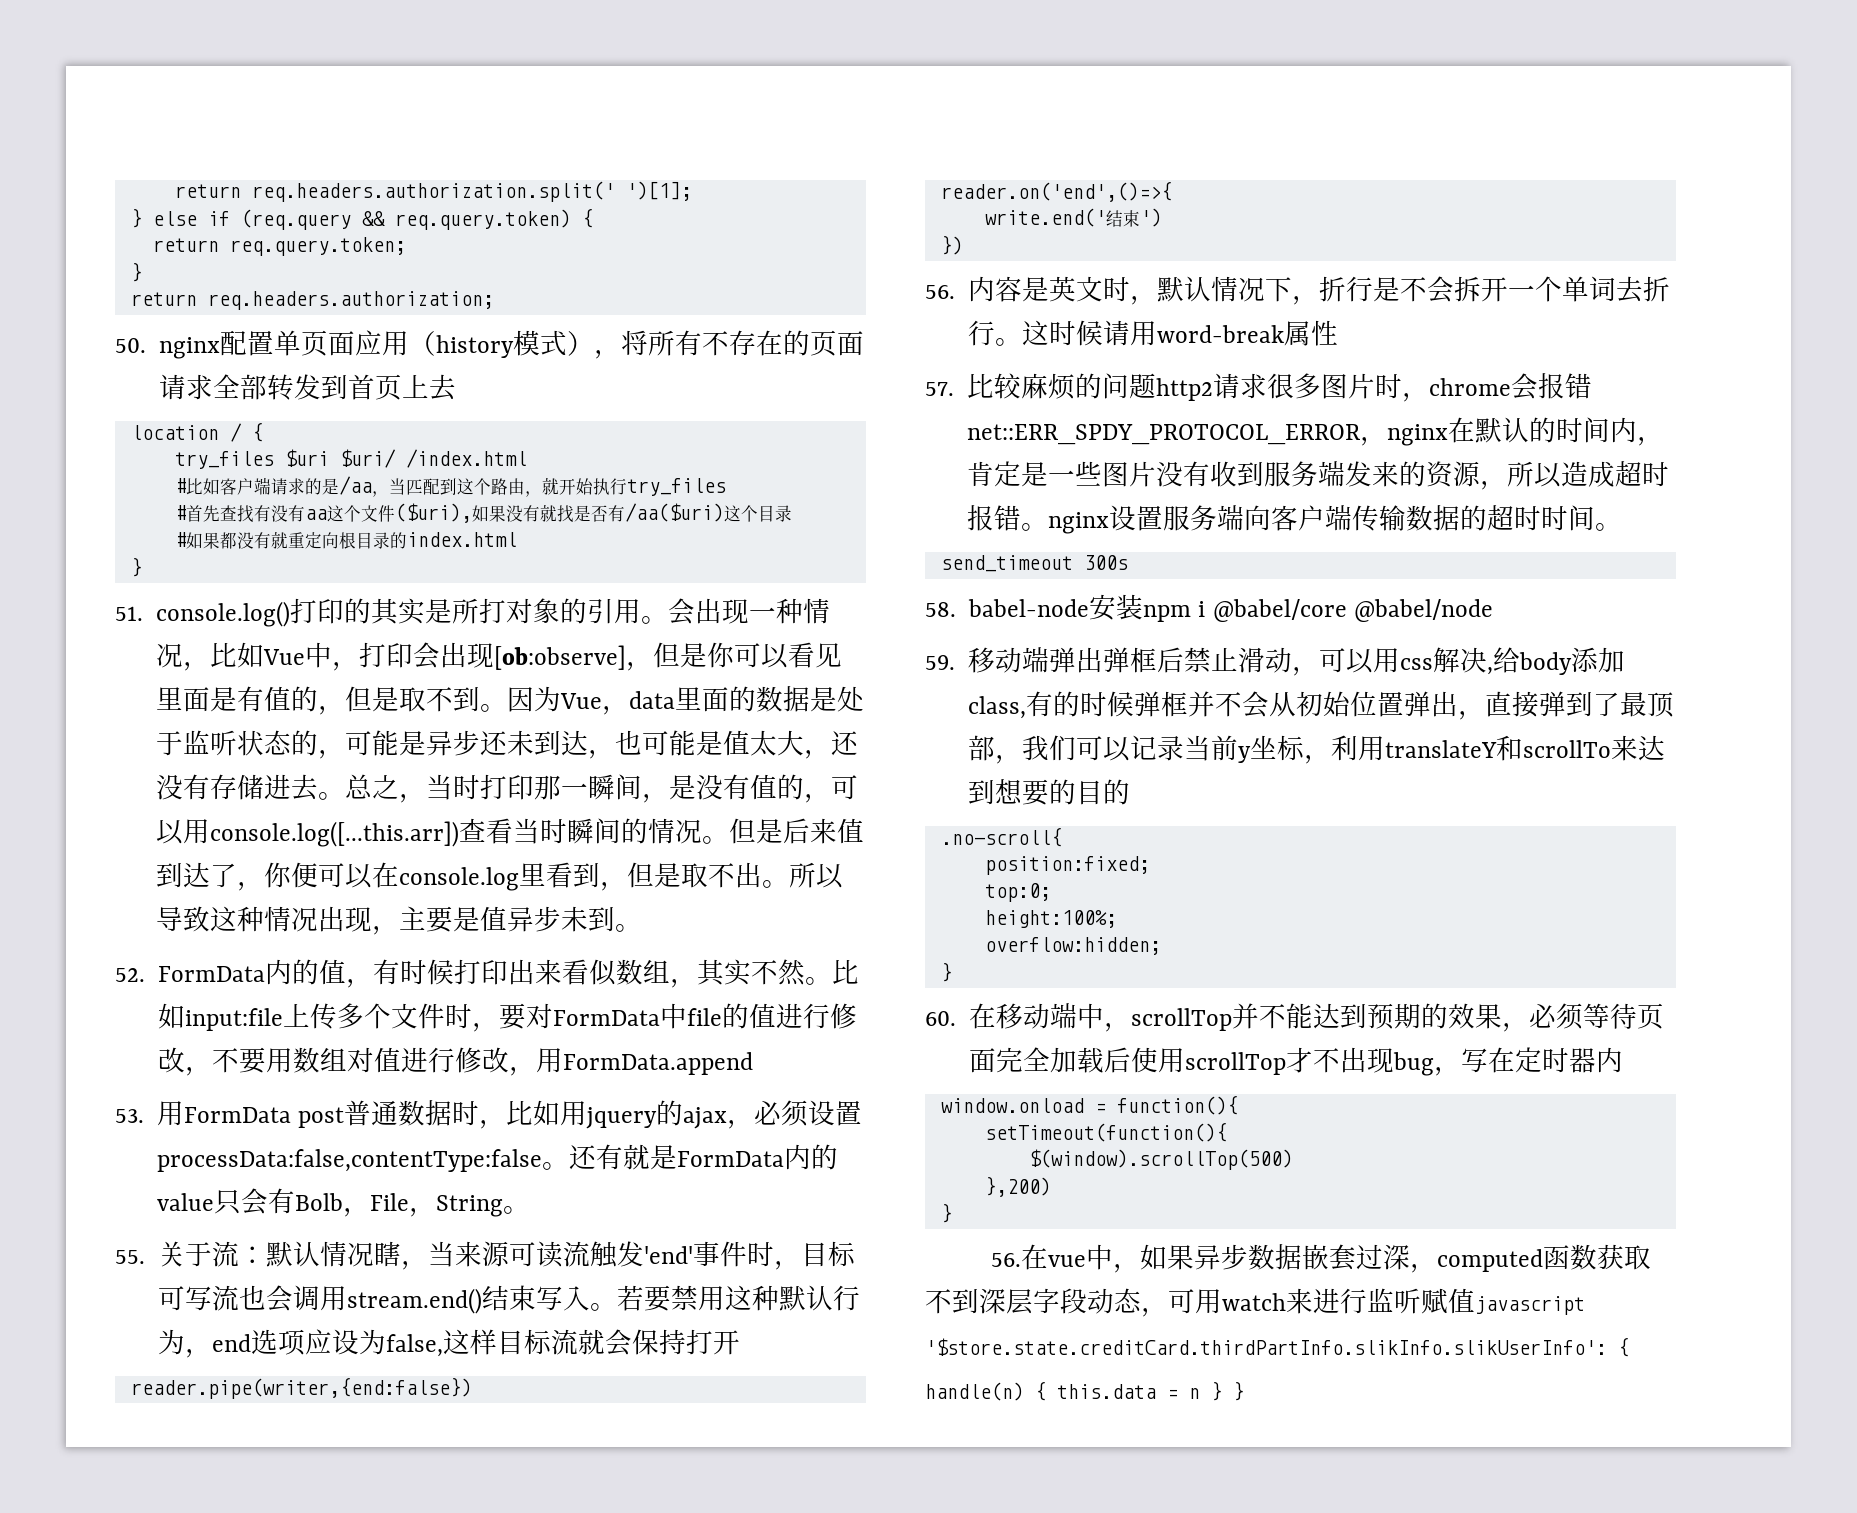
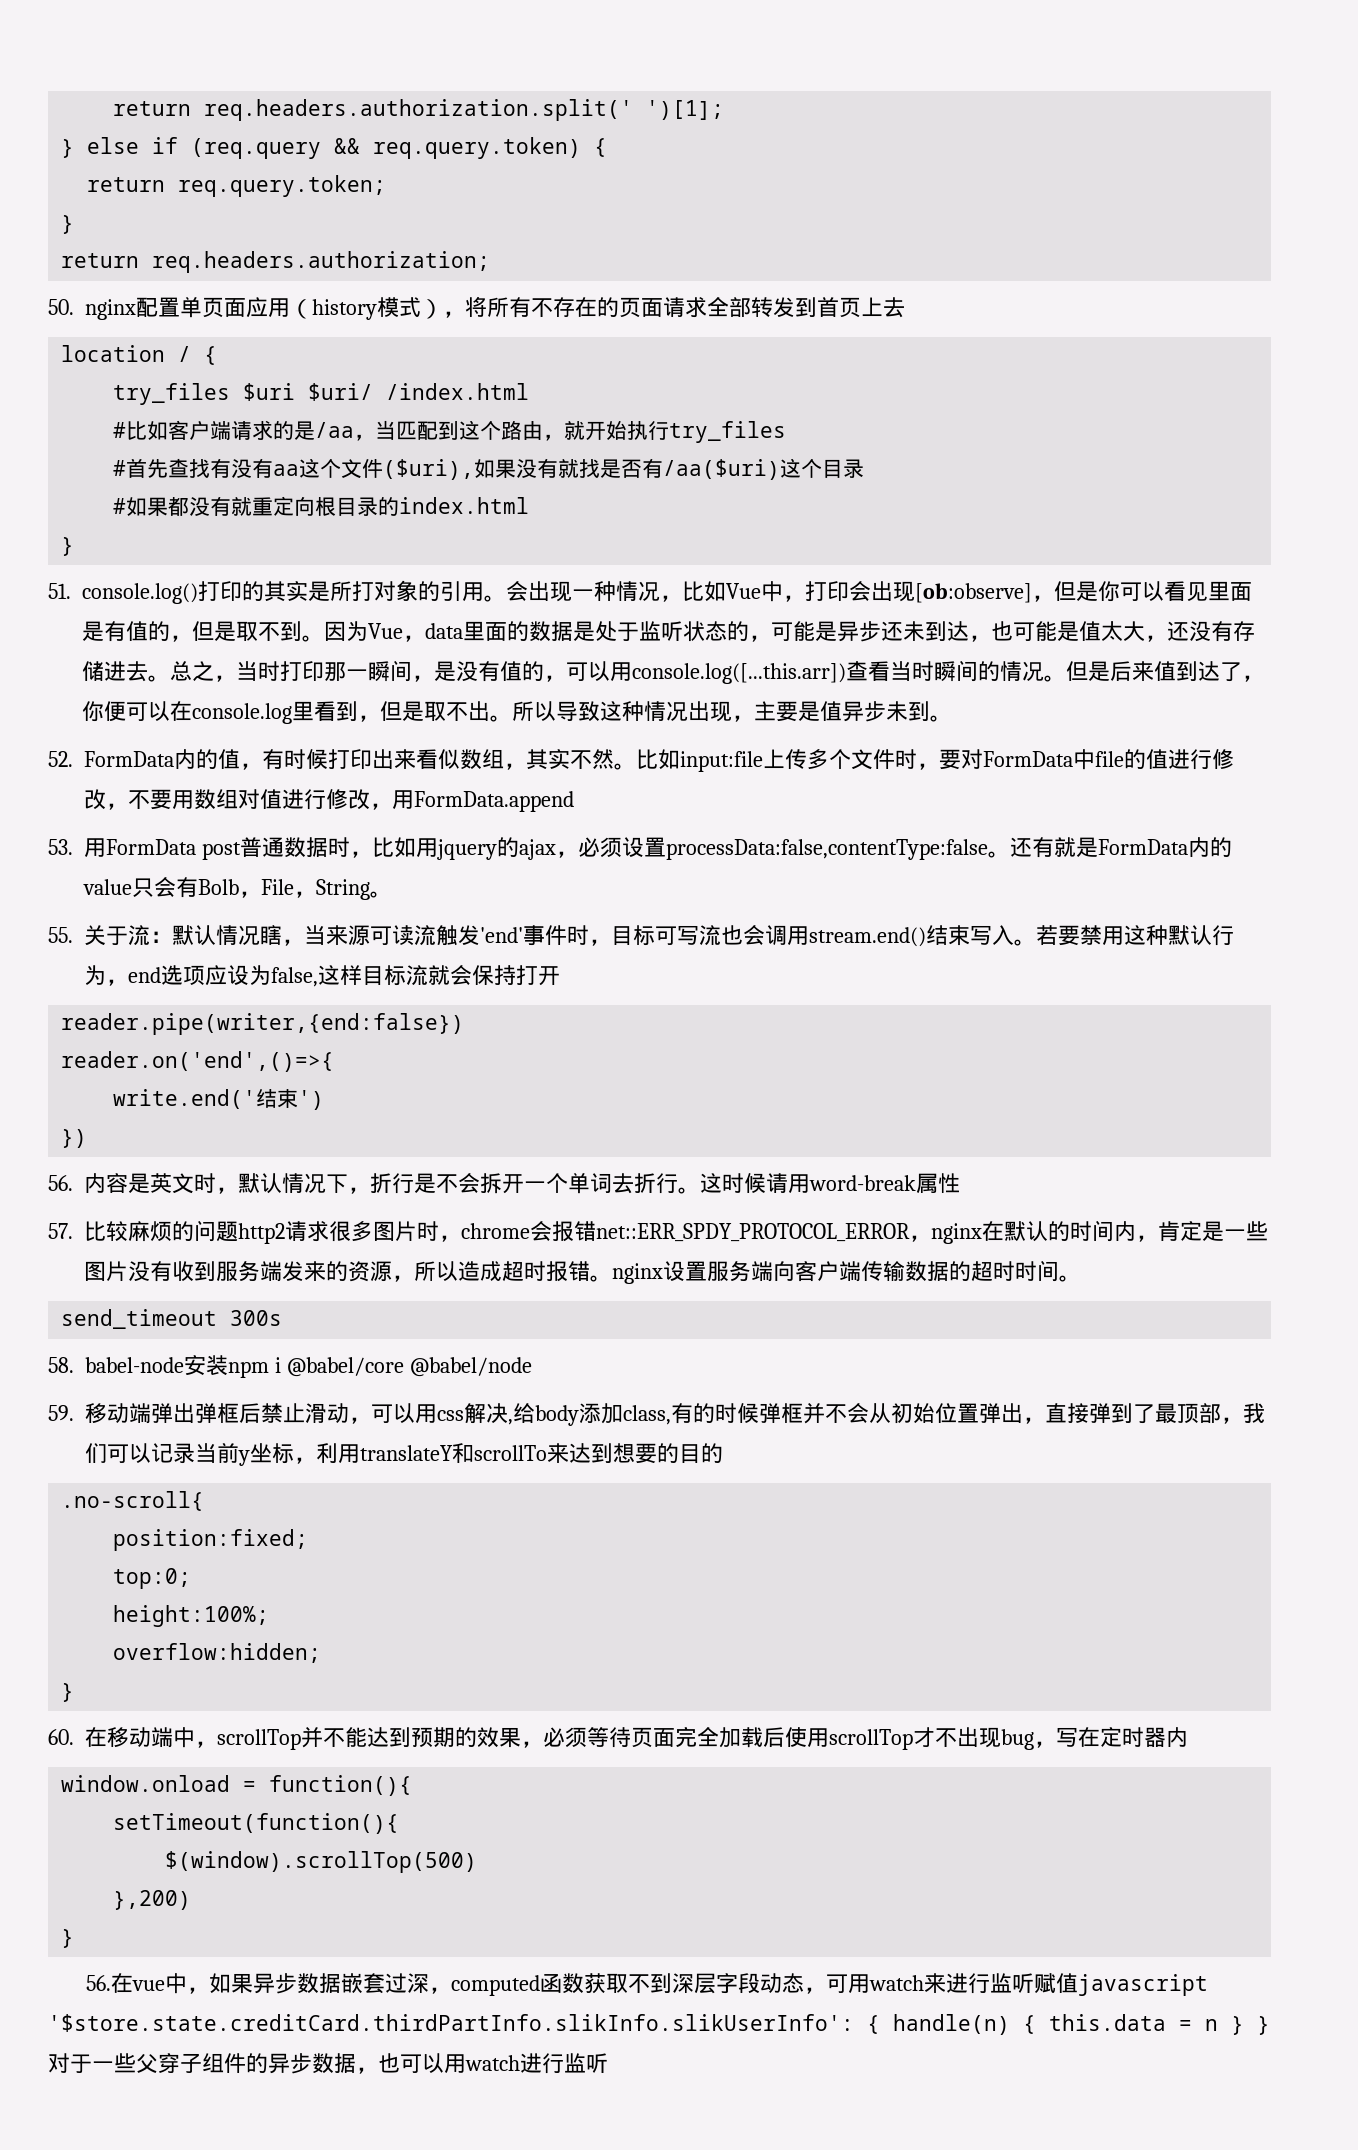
- 56.在vue中，如果异步数据嵌套过深，computed函数获取不到深层字段动态，可用watch来进行监听赋值javascript '$store.state.creditCard.thirdPartInfo.slikInfo.slikUserInfo': { handle(n) { this.data = n } }
+ 56.在vue中，如果异步数据嵌套过深，computed函数获取不到深层字段动态，可用watch来进行监听赋值javascript '$store.state.creditCard.thirdPartInfo.slikInfo.slikUserInfo': { handle(n) { this.data = n } }对于一些父穿子组件的异步数据，也可以用watch进行监听

